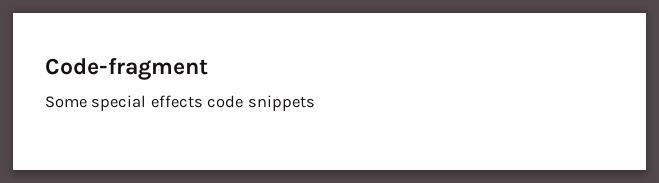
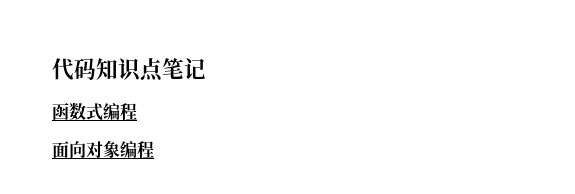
- Code-fragment
- Some special effects code snippets
+ 代码知识点笔记
+ 函数式编程
+ 面向对象编程

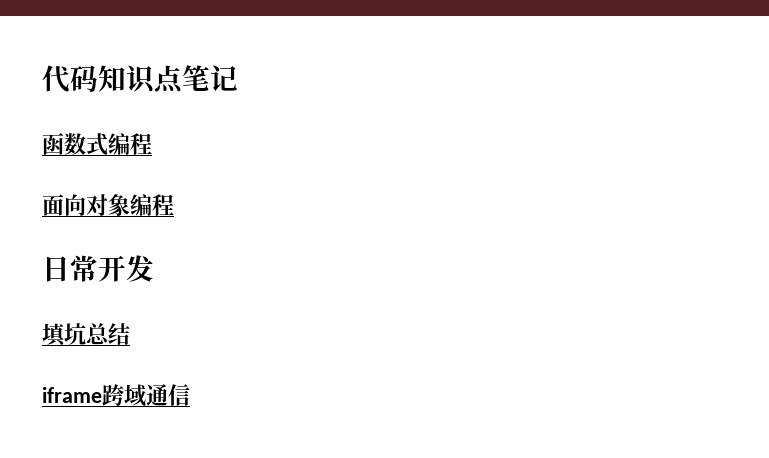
+ 日常开发
+ 填坑总结
+ iframe跨域通信

